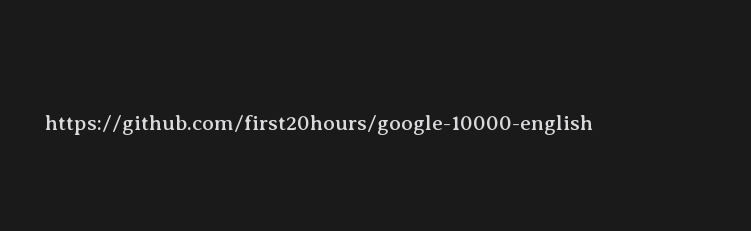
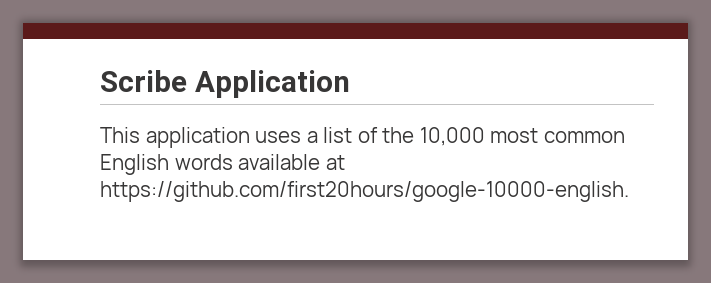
- https://github.com/first20hours/google-10000-english
+ Scribe Application
+ This application uses a list of the 10,000 most common English words available at https://github.com/first20hours/google-10000-english.

